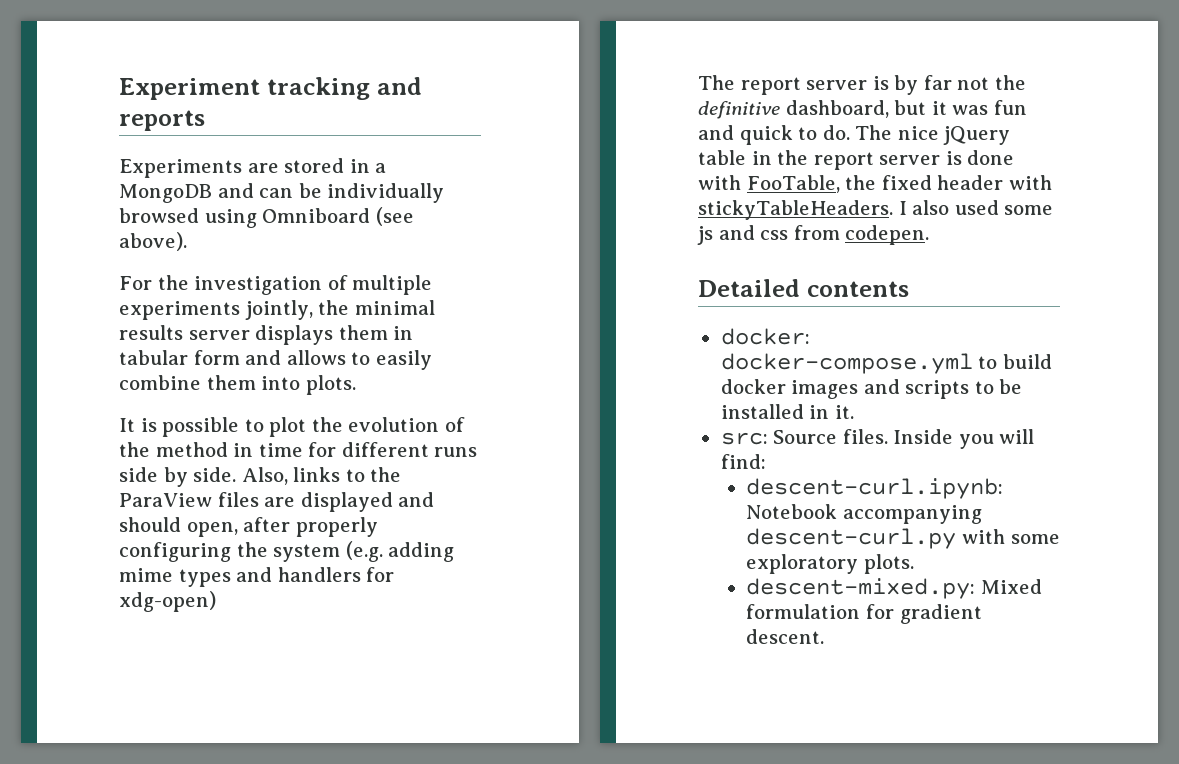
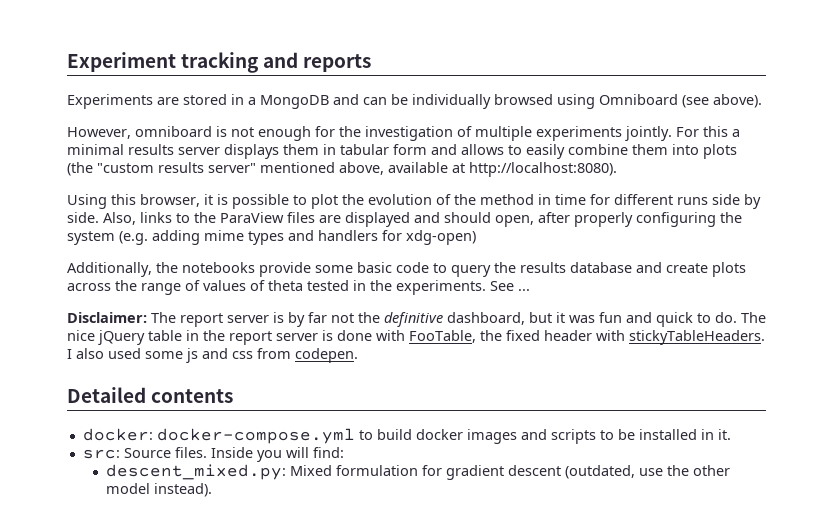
- For the investigation of multiple experiments jointly, the minimal results server displays them in tabular form and allows to easily combine them into plots.
- It is possible to plot the evolution of the method in time for different runs side by side.
+ However, omniboard is not enough for the investigation of multiple experiments jointly. For this a minimal results server displays them in tabular form and allows to easily combine them into plots (the "custom results server" mentioned above, available at http://localhost:8080).
+ Using this browser, it is possible to plot the evolution of the method in time for different runs side by side.
- The report server is by far not the definitive dashboard, but it was fun and quick to do.
+ Additionally, the notebooks provide some basic code to query the results database and create plots across the range of values of theta tested in the experiments. See ...
+ Disclaimer: The report server is by far not the definitive dashboard, but it was fun and quick to do.
- descent-curl.ipynb: Notebook accompanying descent-curl.py with some exploratory plots.
- descent-mixed.py: Mixed formulation for gradient descent.
+ descent_mixed.py: Mixed formulation for gradient descent (outdated, use the other model instead).

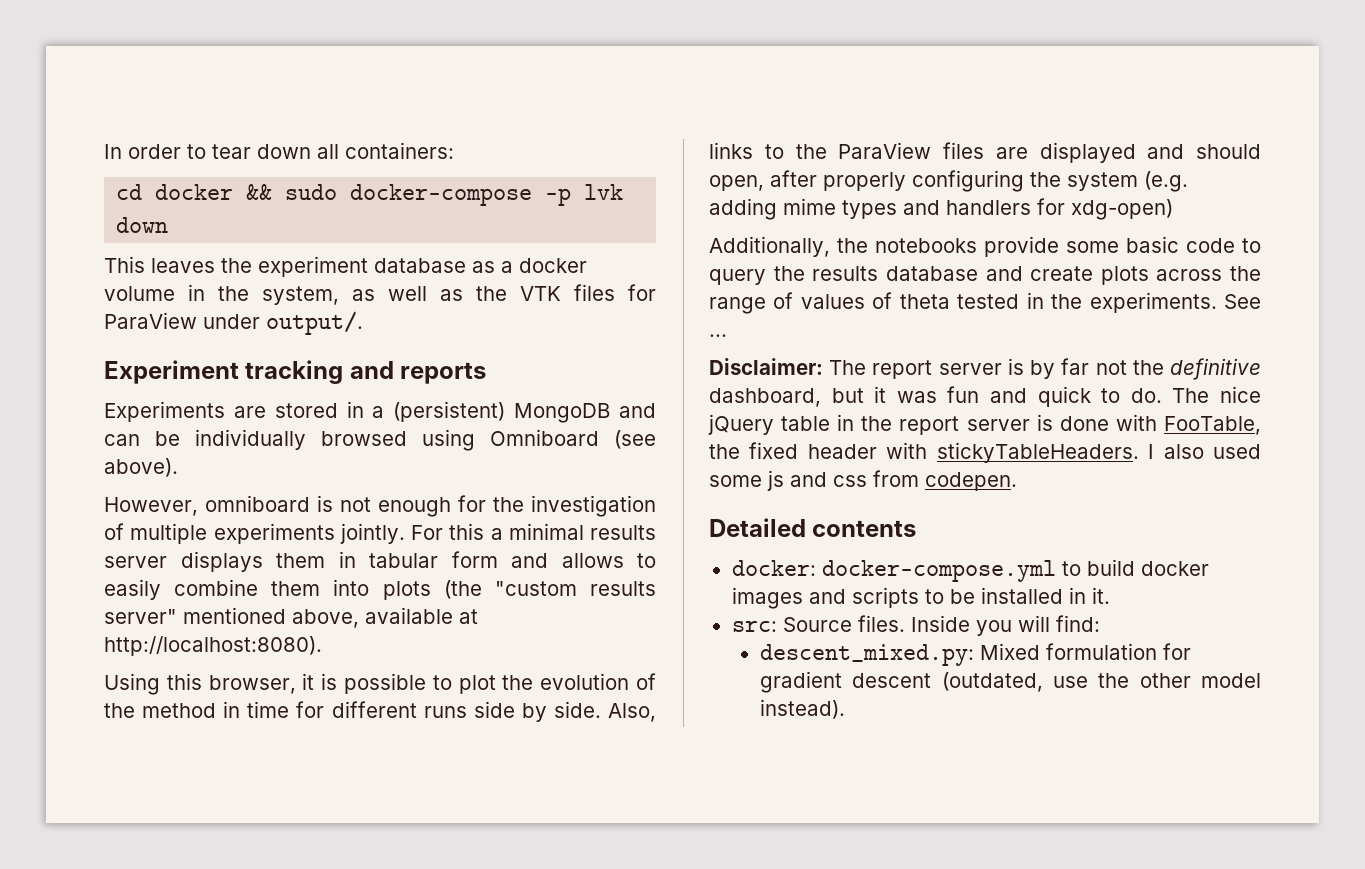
+ In order to tear down all containers:
+ cd docker && sudo docker-compose -p lvk down
+ This leaves the experiment database as a docker volume in the system, as well as the VTK files for ParaView under output/.
- Experiments are stored in a MongoDB and can be individually browsed using Omniboard (see above).
+ Experiments are stored in a (persistent) MongoDB and can be individually browsed using Omniboard (see above).

